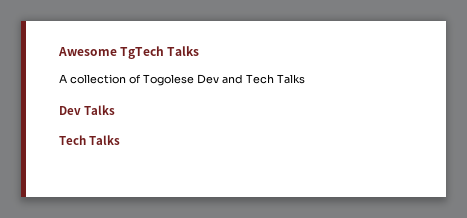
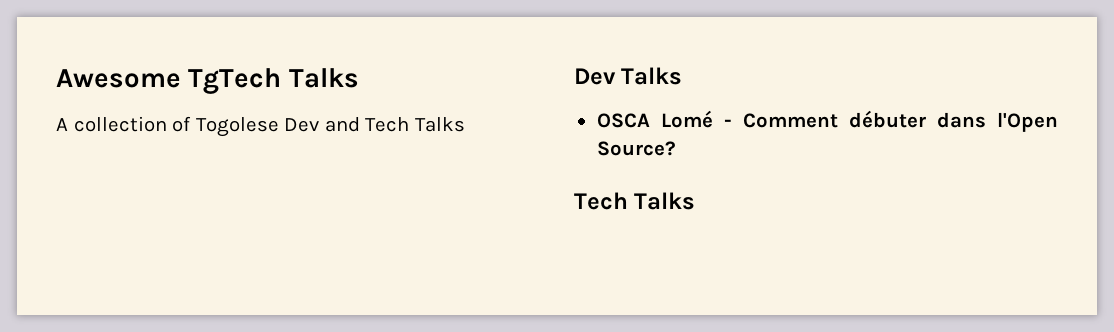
+ OSCA Lomé - Comment débuter dans l'Open Source?

